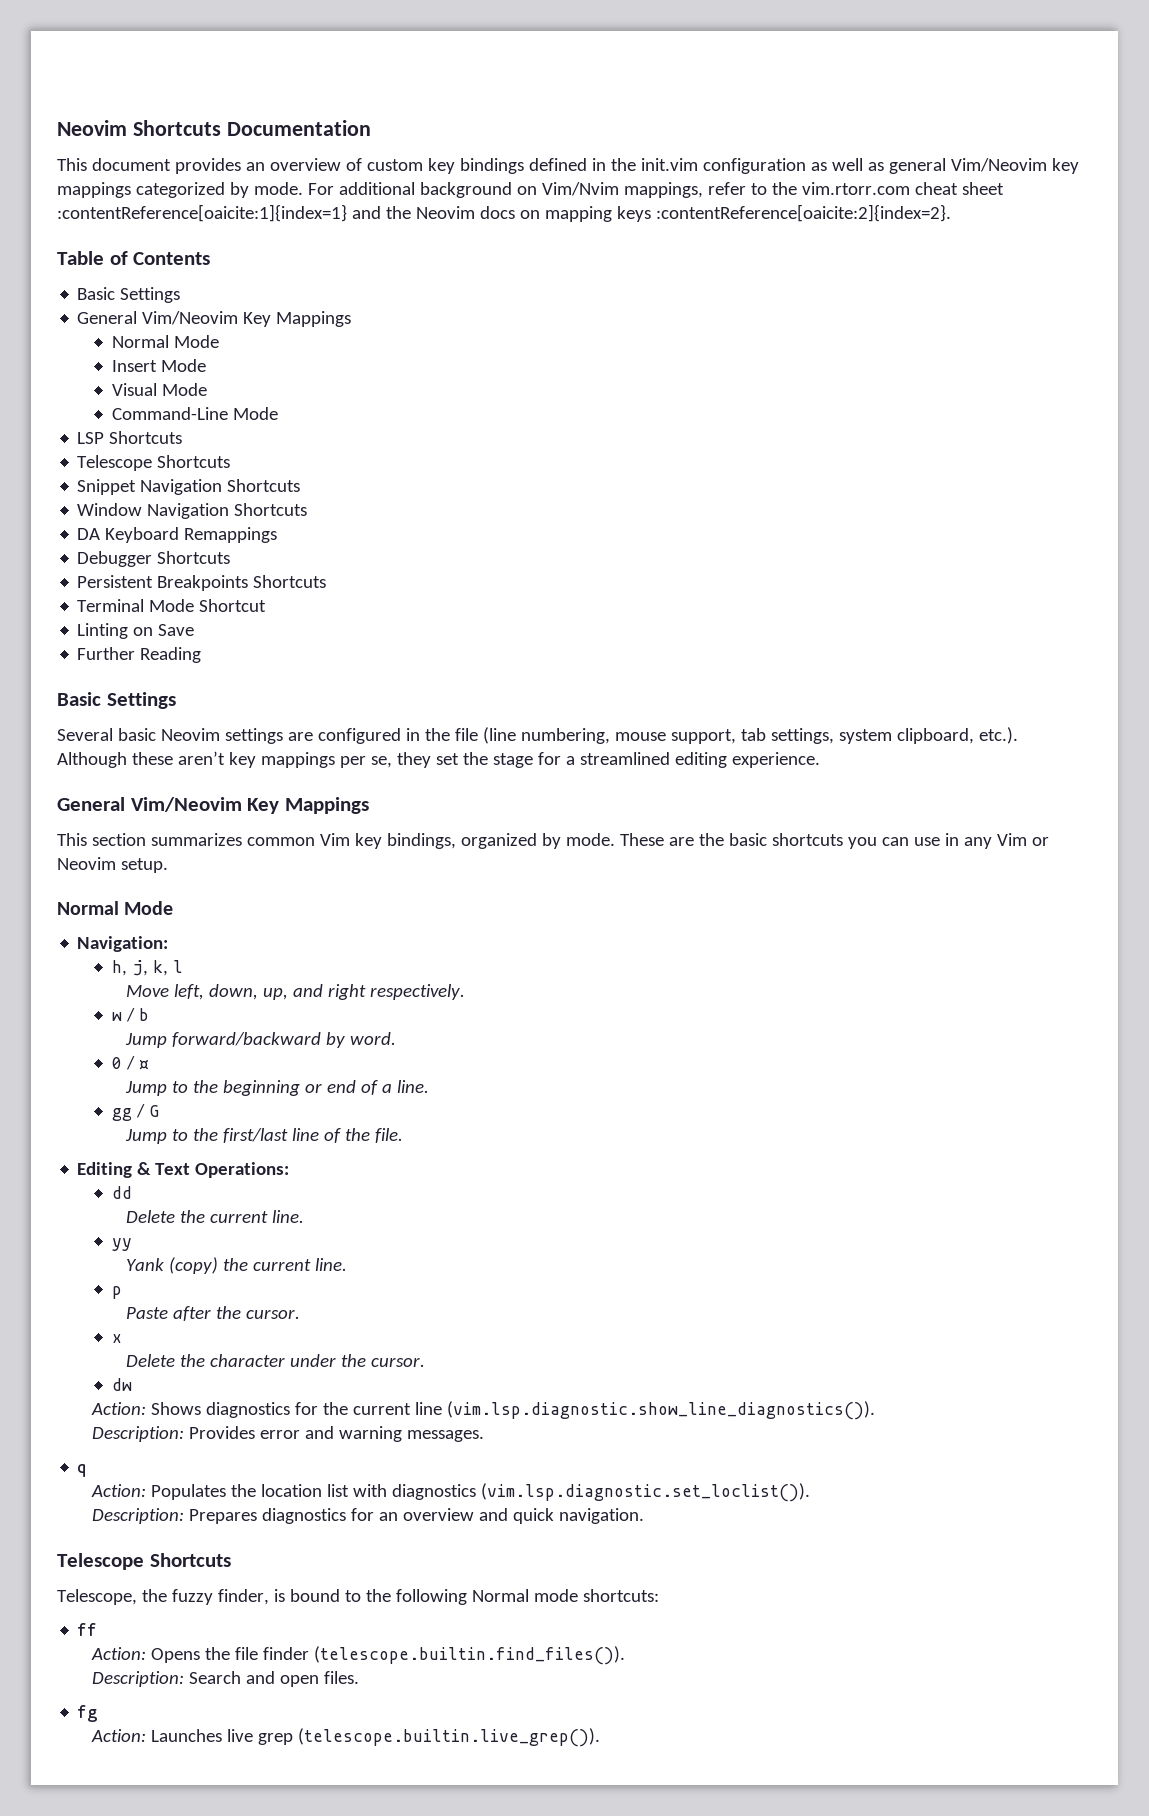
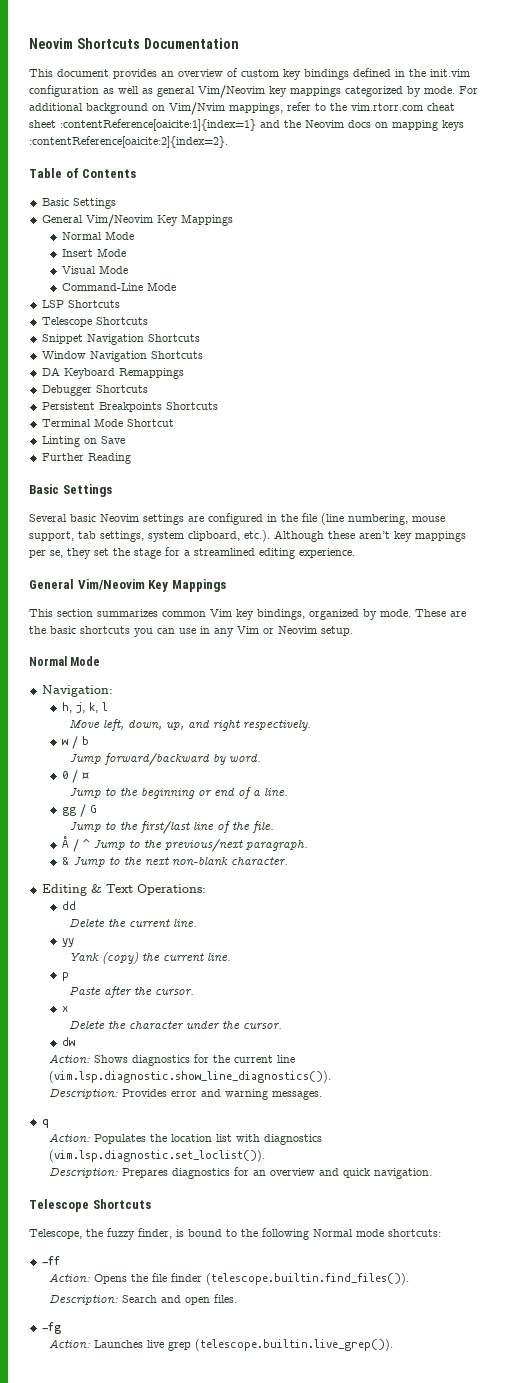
+ Å / ^ Jump to the previous/next paragraph.
+ & Jump to the next non-blank character.
- ff
+ -ff
- fg
+ -fg

